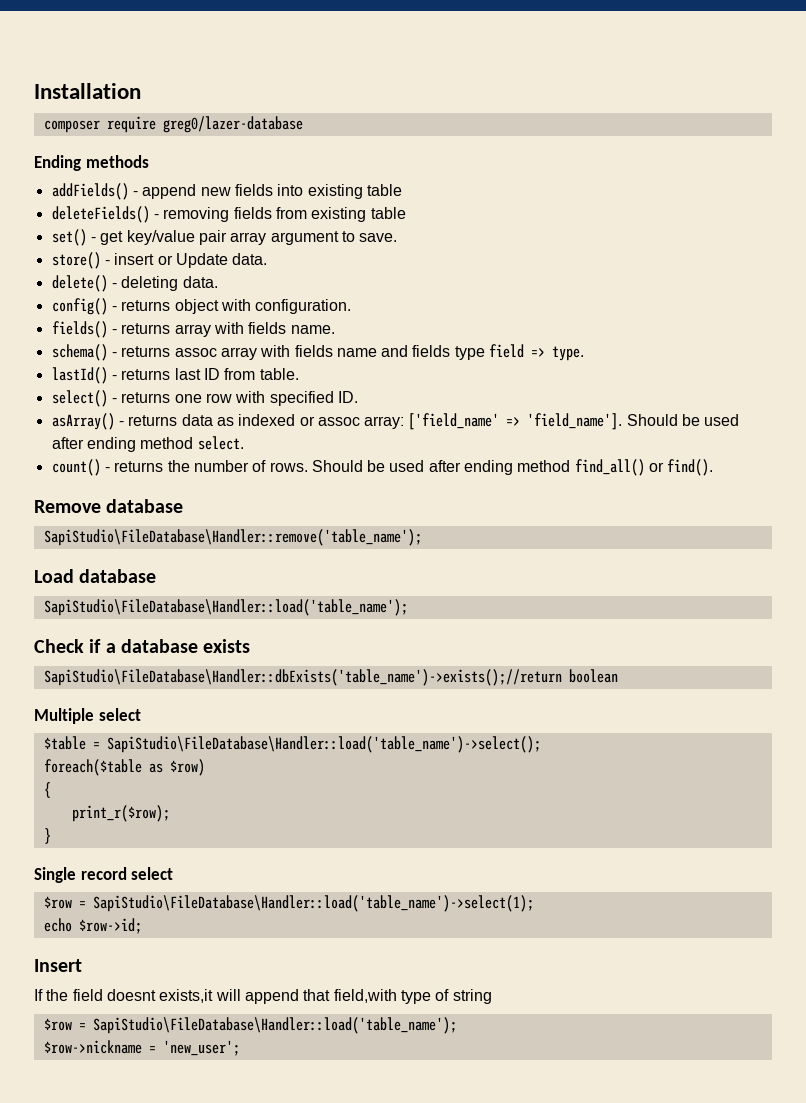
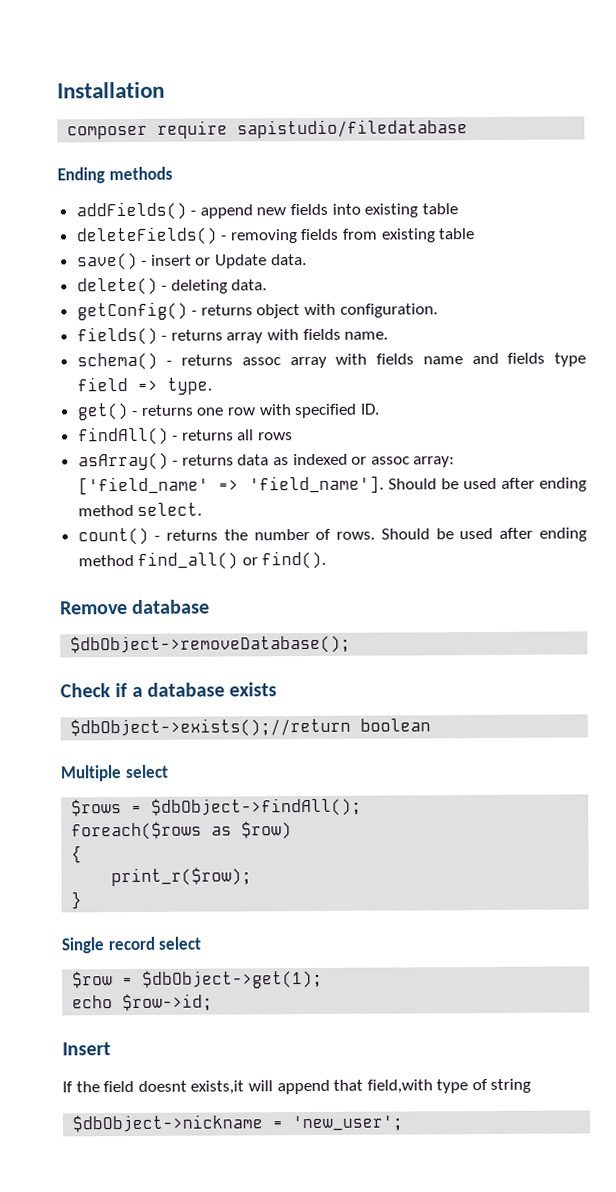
- composer require greg0/lazer-database
+ composer require sapistudio/filedatabase
- set() - get key/value pair array argument to save.
- store() - insert or Update data.
+ save() - insert or Update data.
- config() - returns object with configuration.
+ getConfig() - returns object with configuration.
- lastId() - returns last ID from table.
- select() - returns one row with specified ID.
+ get() - returns one row with specified ID.
+ findAll() - returns all rows
- SapiStudio\FileDatabase\Handler::remove('table_name');
- Load database
- SapiStudio\FileDatabase\Handler::load('table_name');
+ $dbObject->removeDatabase();
- SapiStudio\FileDatabase\Handler::dbExists('table_name')->exists();//return boolean
+ $dbObject->exists();//return boolean
- $table = SapiStudio\FileDatabase\Handler::load('table_name')->select();
- foreach($table as $row)
+ $rows = $dbObject->findAll();
+ foreach($rows as $row)
- $row = SapiStudio\FileDatabase\Handler::load('table_name')->select(1);
+ $row = $dbObject->get(1);
- $row = SapiStudio\FileDatabase\Handler::load('table_name');
- $row->nickname = 'new_user';
+ $dbObject->nickname = 'new_user';

